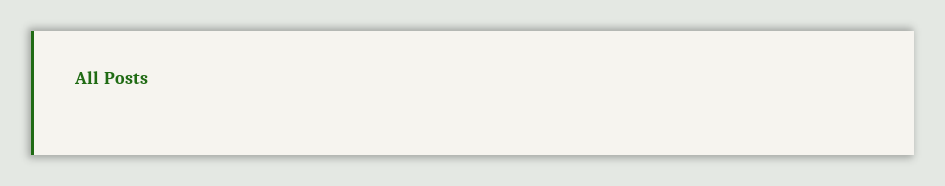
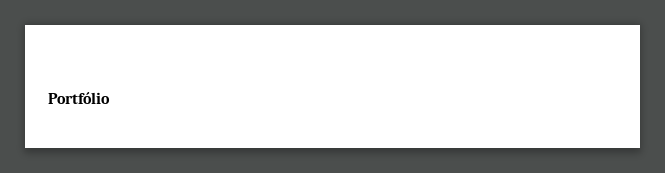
- All Posts
+ Portfólio

